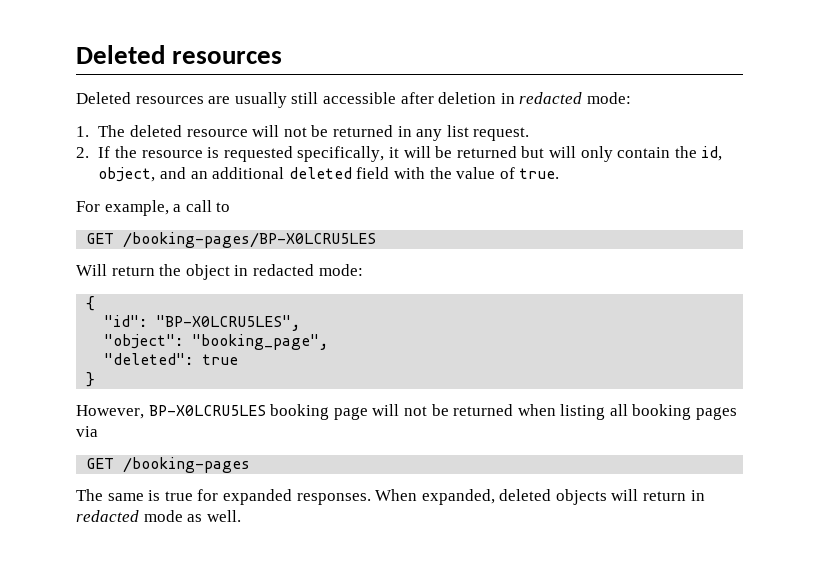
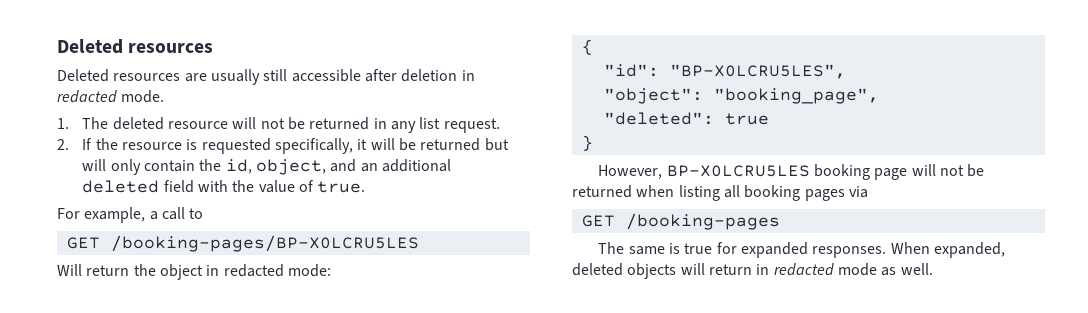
- Deleted resources are usually still accessible after deletion in redacted mode:
+ Deleted resources are usually still accessible after deletion in redacted mode.

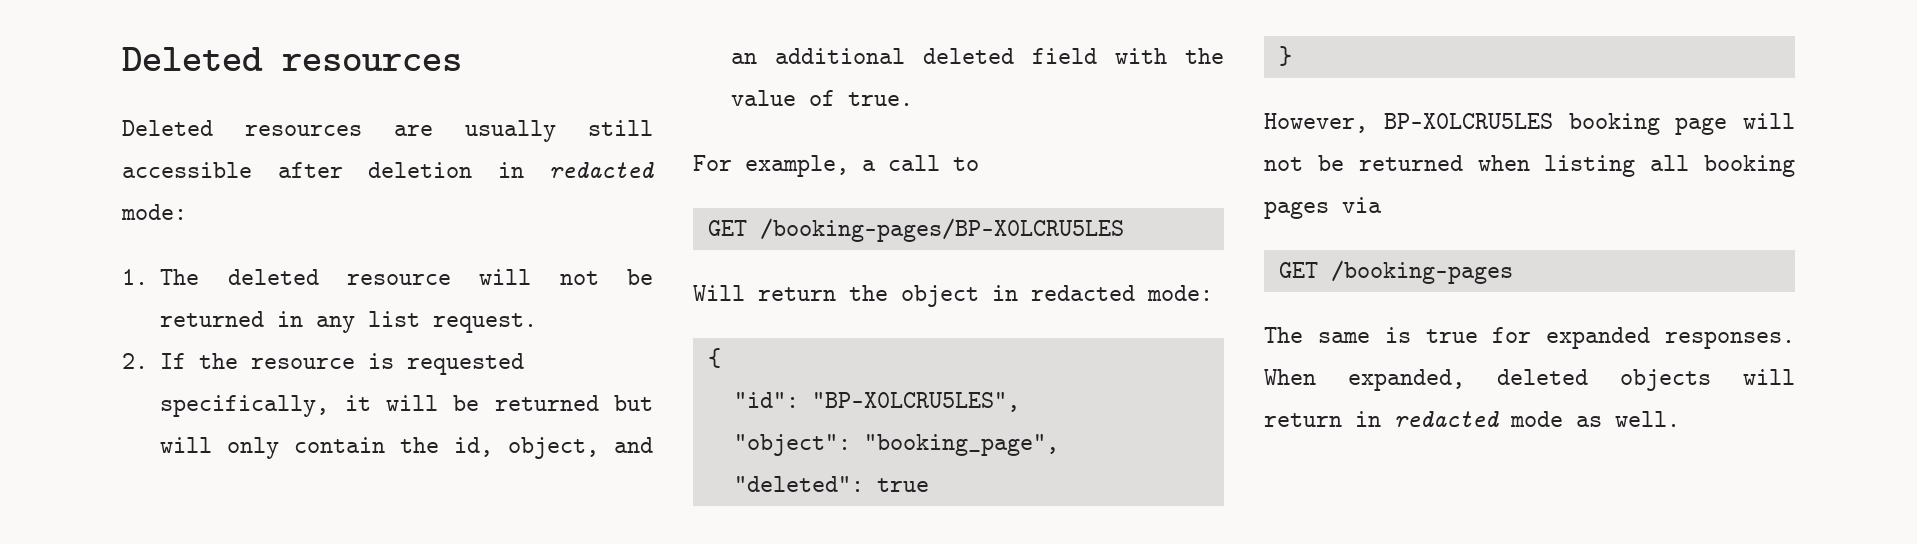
- Deleted resources are usually still accessible after deletion in redacted mode.
+ Deleted resources are usually still accessible after deletion in redacted mode:

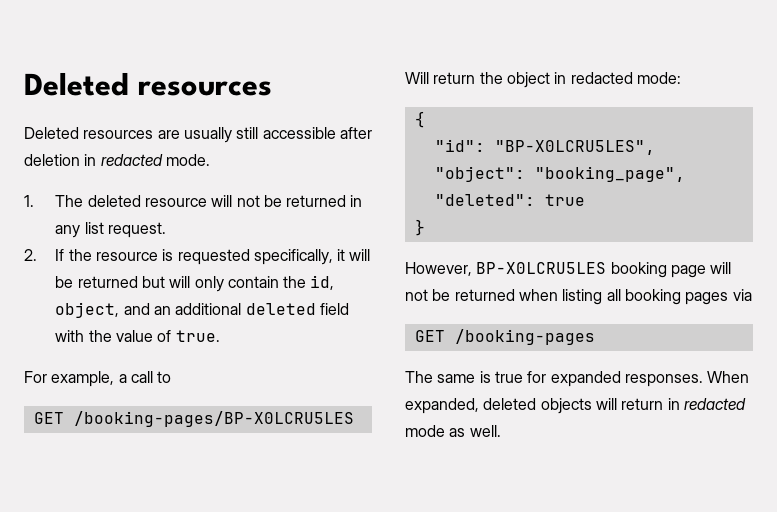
- Deleted resources are usually still accessible after deletion in redacted mode:
+ Deleted resources are usually still accessible after deletion in redacted mode.

